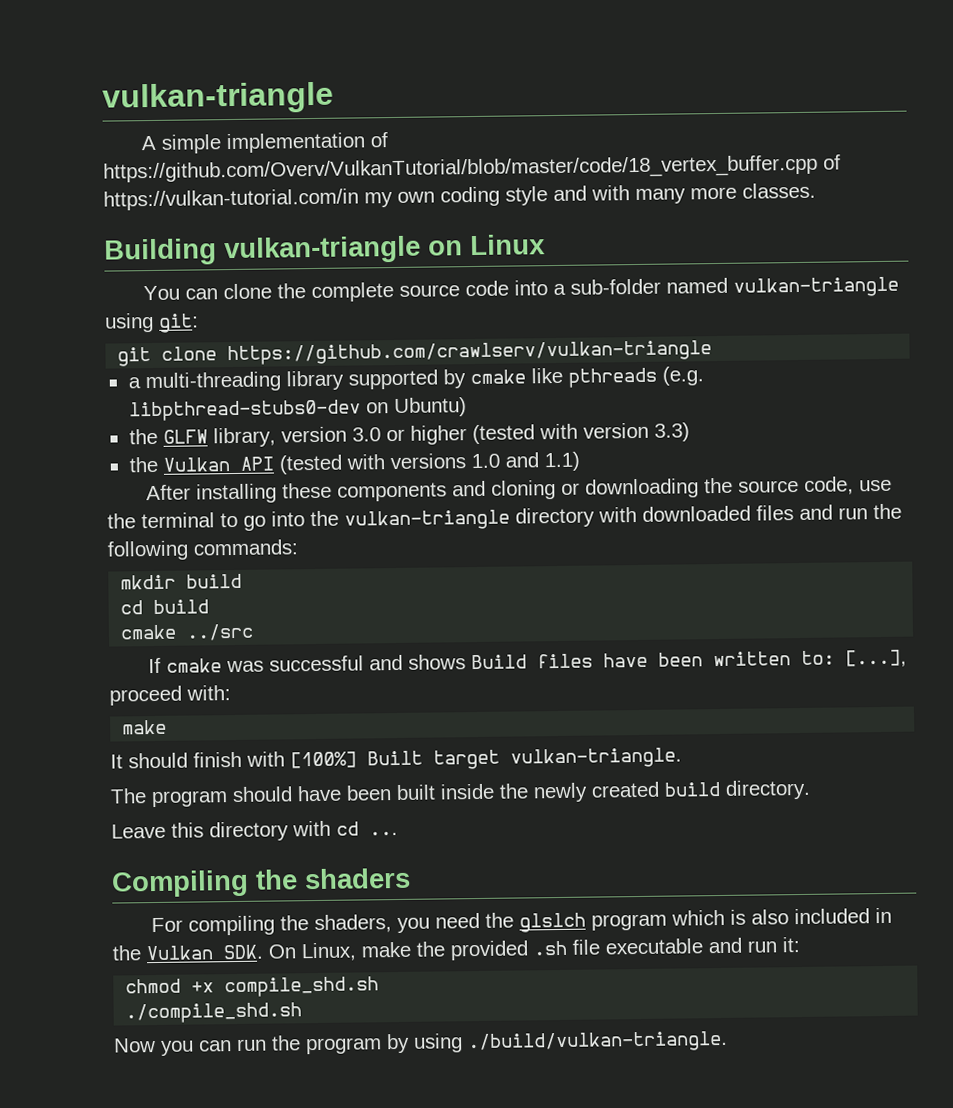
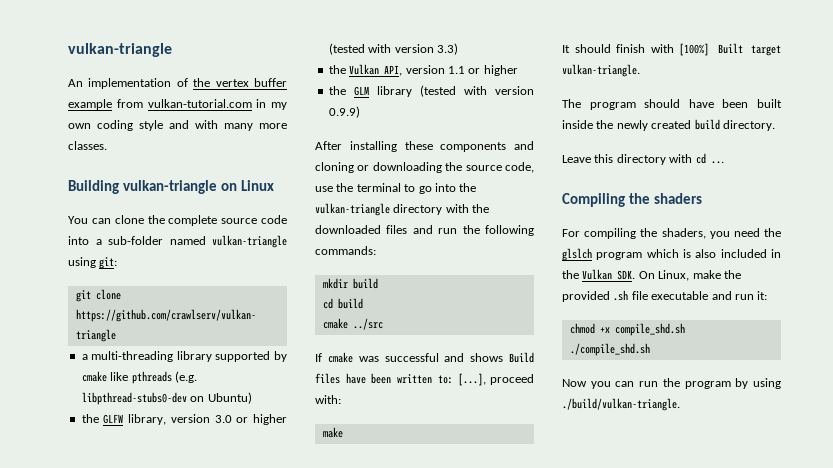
- A simple implementation of https://github.com/Overv/VulkanTutorial/blob/master/code/18_vertex_buffer.cpp of https://vulkan-tutorial.com/in my own coding style and with many more classes.
+ An implementation of the vertex buffer example from vulkan-tutorial.com in my own coding style and with many more classes.
- the Vulkan API (tested with versions 1.0 and 1.1)
+ the Vulkan API, version 1.1 or higher
+ the GLM library (tested with version 0.9.9)
- After installing these components and cloning or downloading the source code, use the terminal to go into the vulkan-triangle directory with downloaded files and run the following commands:
+ After installing these components and cloning or downloading the source code, use the terminal to go into the vulkan-triangle directory with the downloaded files and run the following commands:

